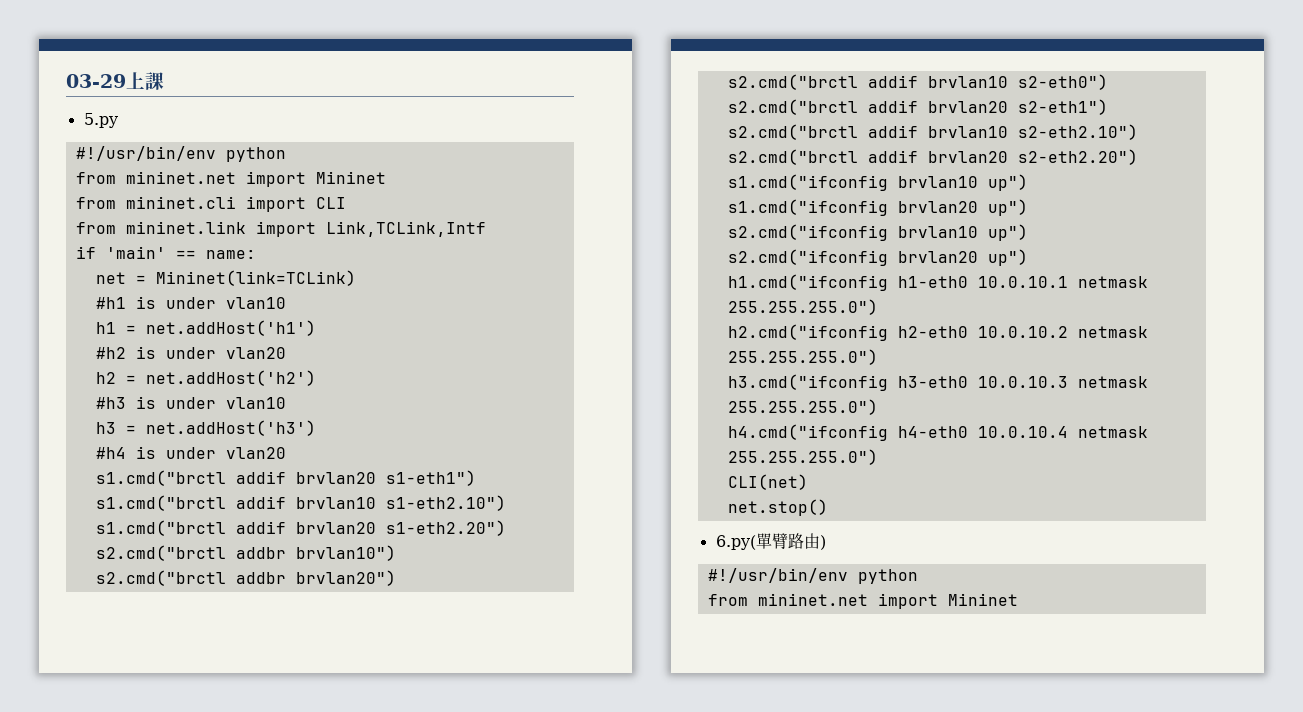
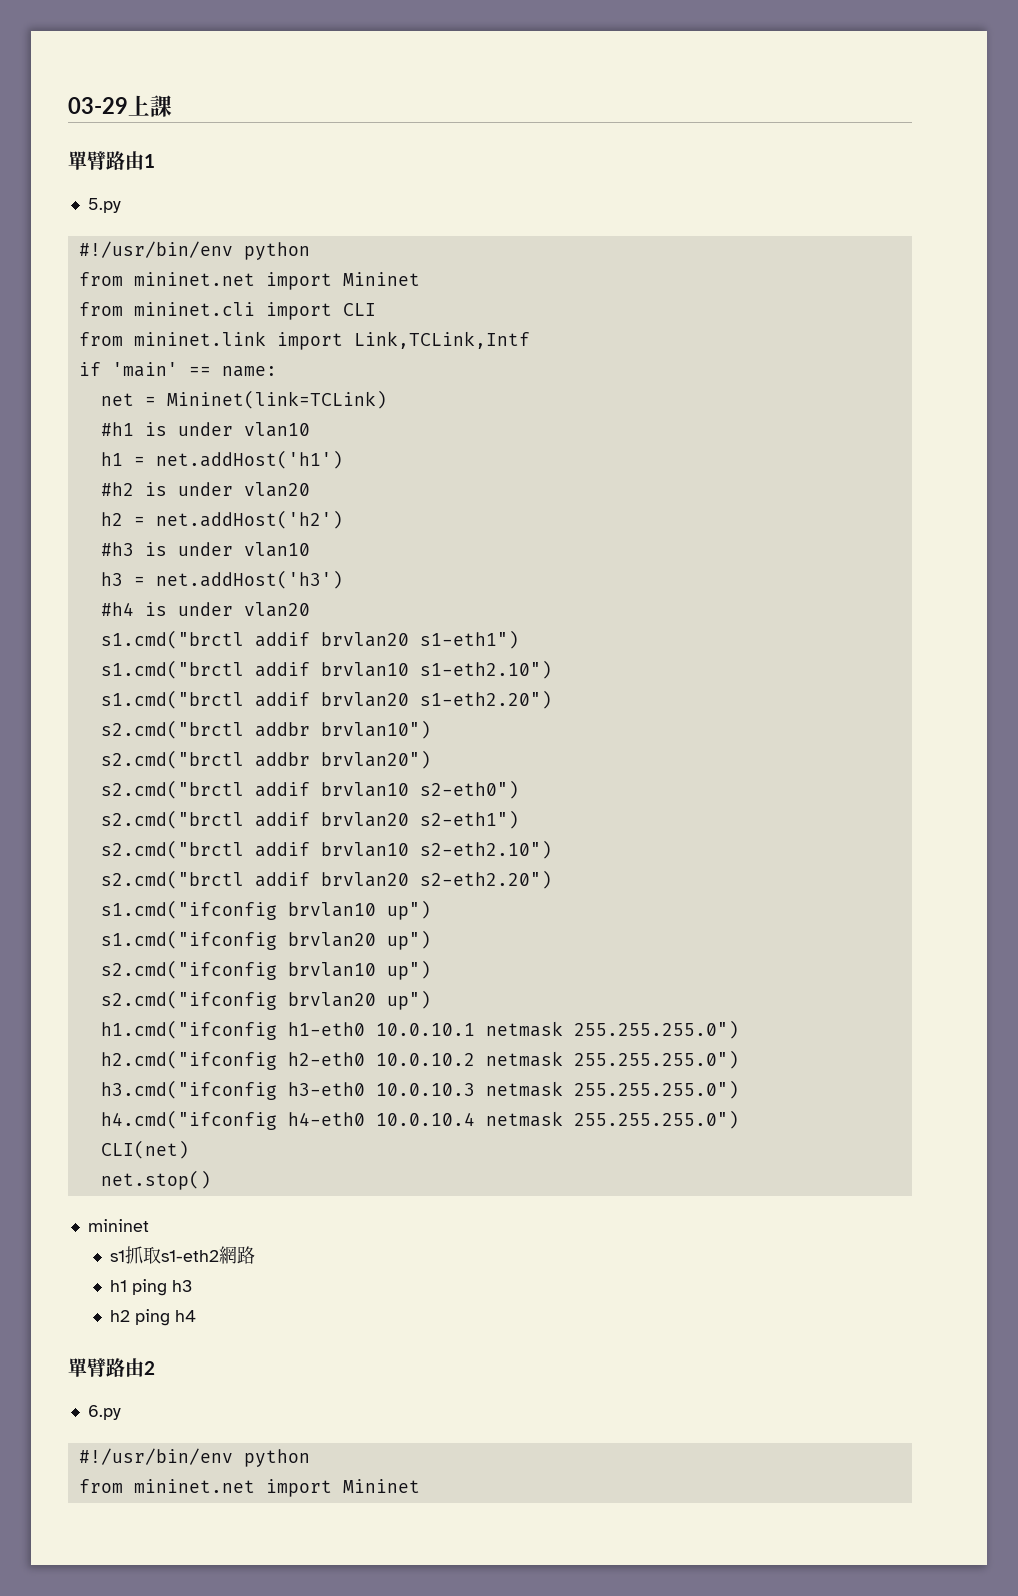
+ 單臂路由1
- 6.py(單臂路由)
+ mininet
+ s1抓取s1-eth2網路
+ h1 ping h3
+ h2 ping h4
+ 單臂路由2
+ 6.py

